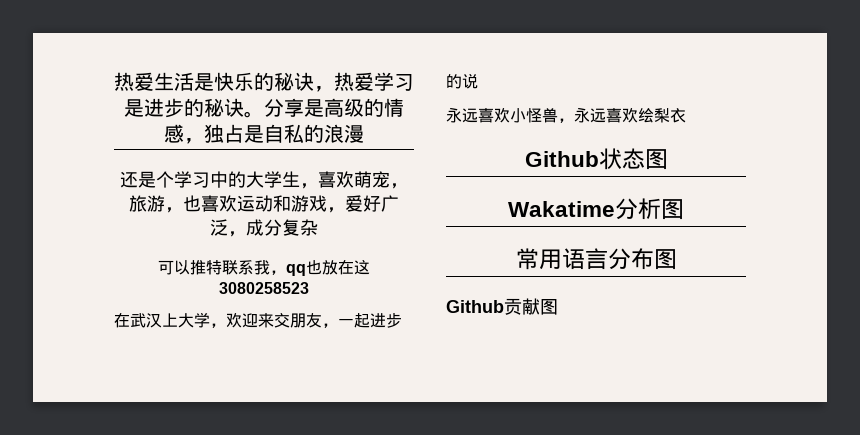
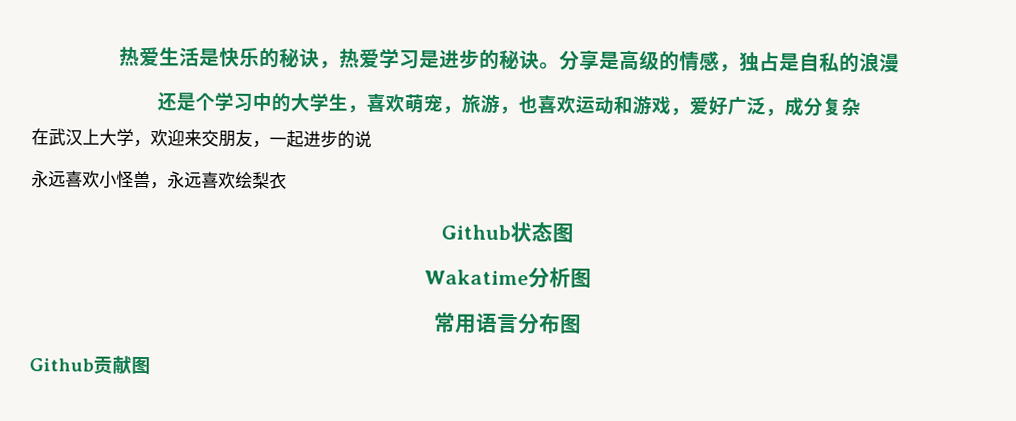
- 可以推特联系我，qq也放在这3080258523

